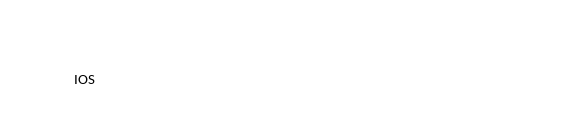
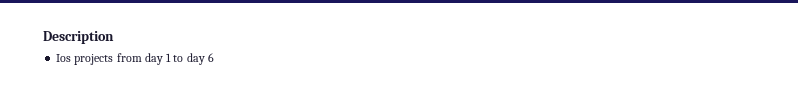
- IOS
+ Description
+ Ios projects from day 1 to day 6

